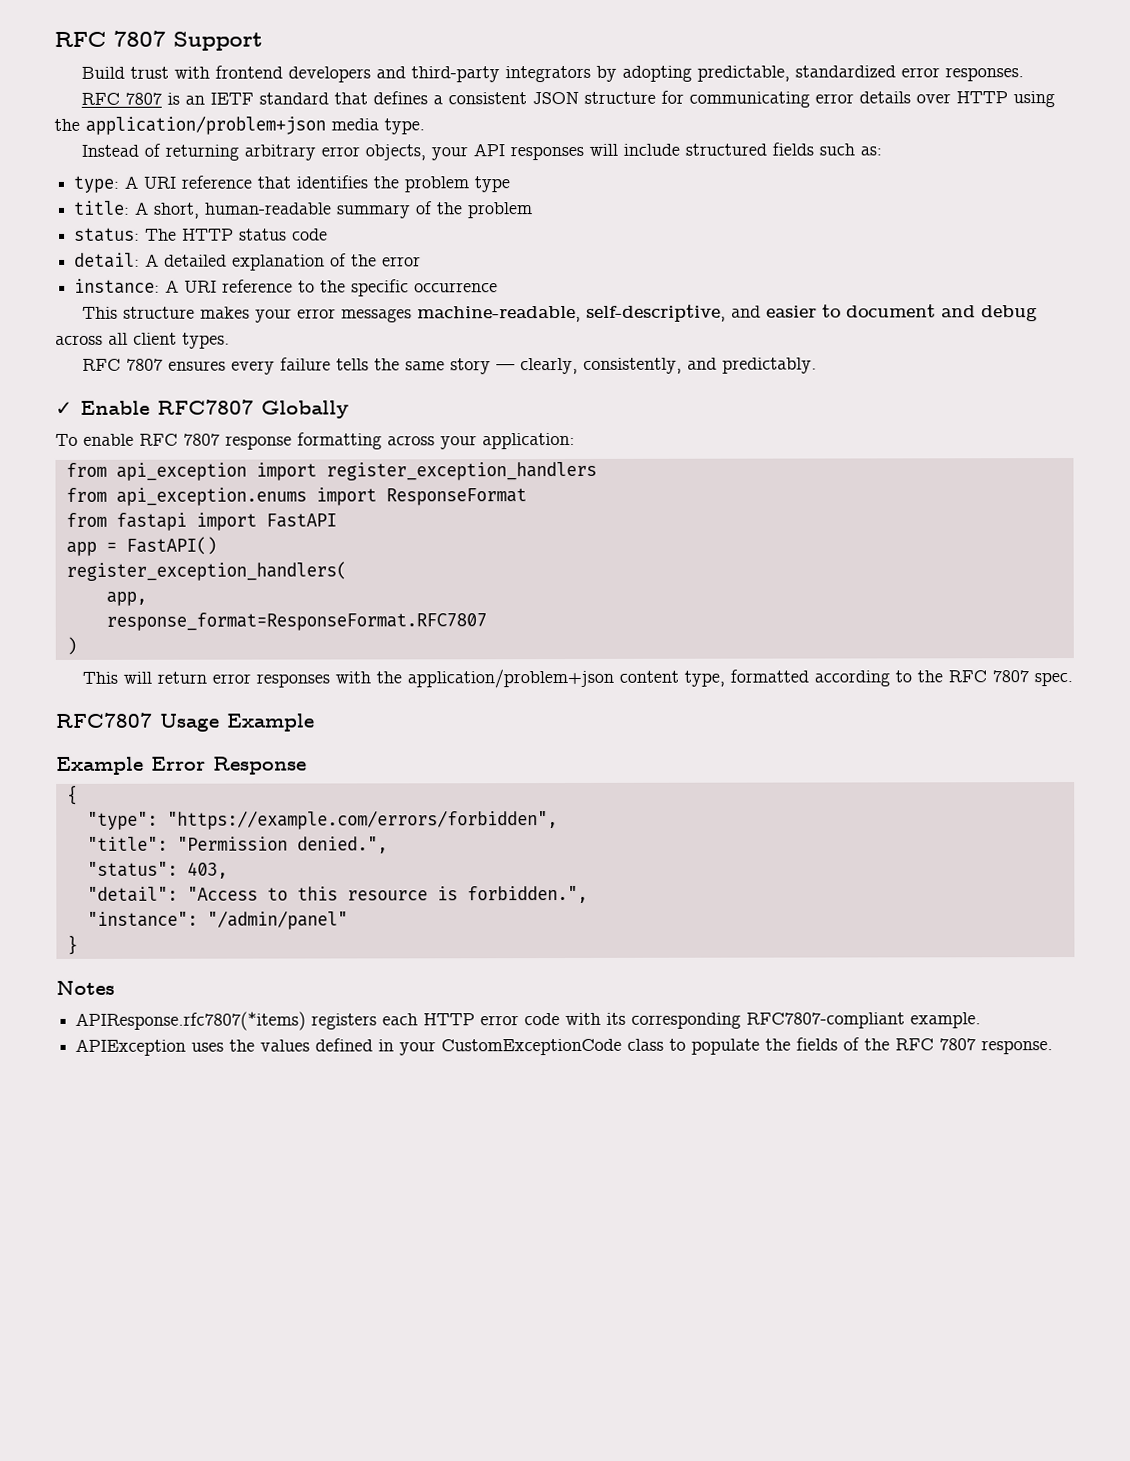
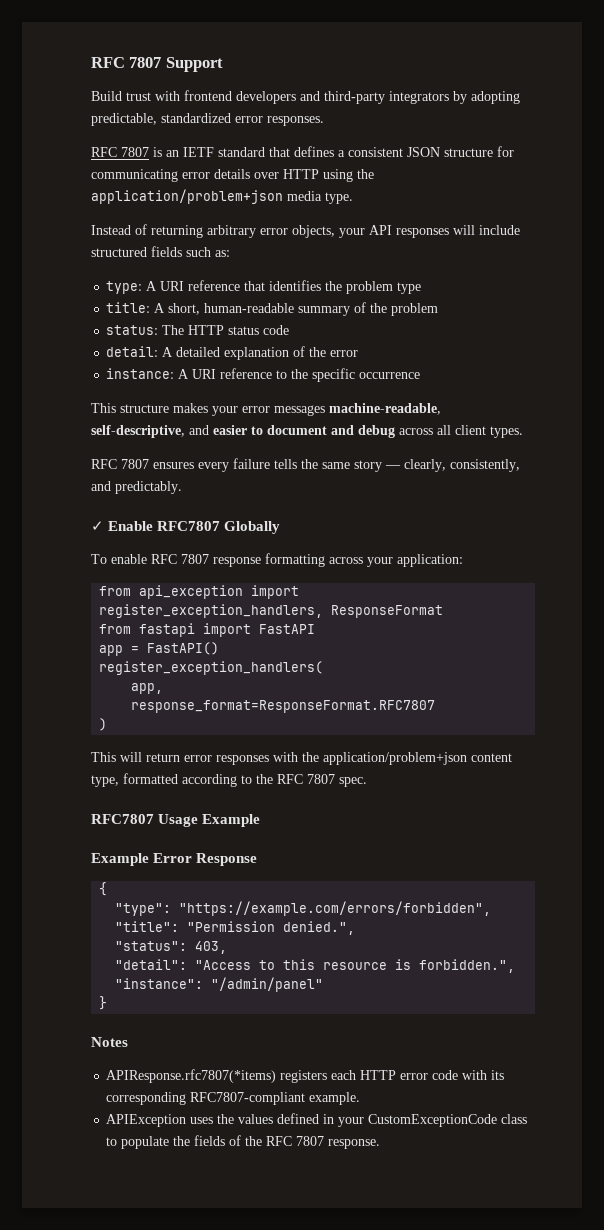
- from api_exception import register_exception_handlers
- from api_exception.enums import ResponseFormat
+ from api_exception import register_exception_handlers, ResponseFormat

